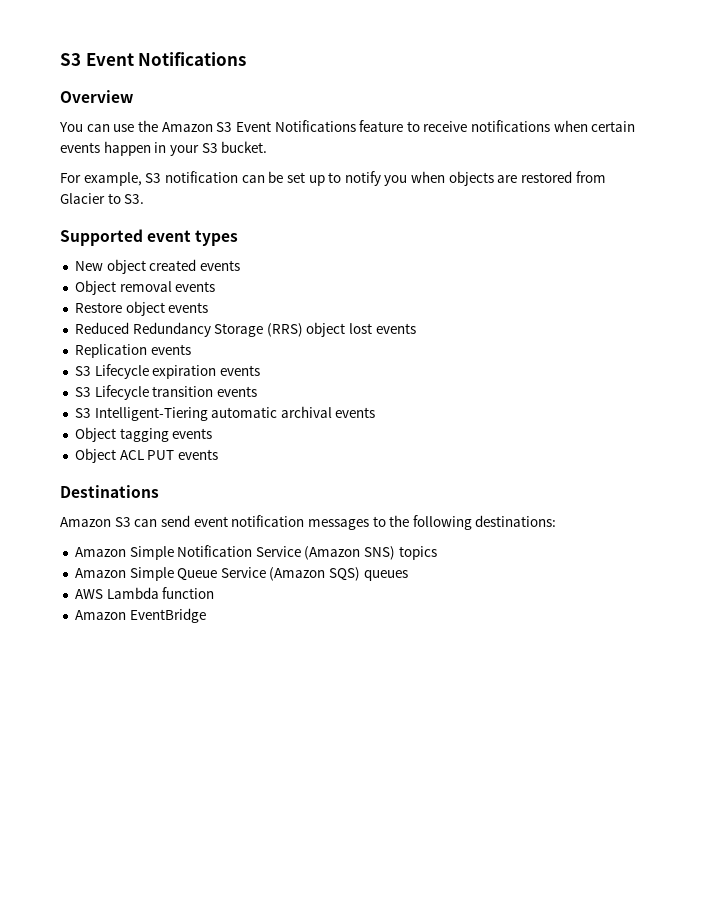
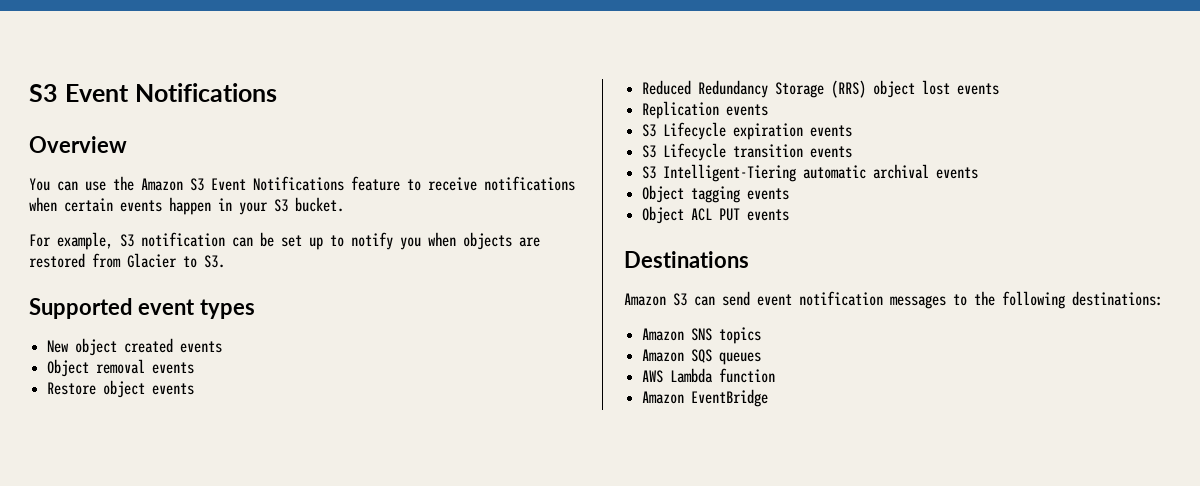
- Amazon Simple Notification Service (Amazon SNS) topics
- Amazon Simple Queue Service (Amazon SQS) queues
+ Amazon SNS topics
+ Amazon SQS queues

